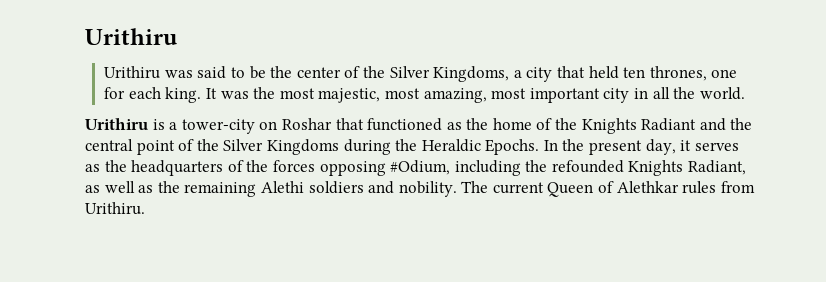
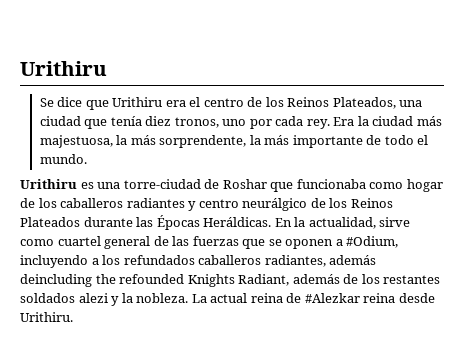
- Urithiru was said to be the center of the Silver Kingdoms, a city that held ten thrones, one for each king. It was the most majestic, most amazing, most important city in all the world.
- Urithiru is a tower-city on Roshar that functioned as the home of the Knights Radiant and the central point of the Silver Kingdoms during the Heraldic Epochs. In the present day, it serves as the headquarters of the forces opposing #Odium, including the refounded Knights Radiant, as well as the remaining Alethi soldiers and nobility. The current Queen of Alethkar rules from Urithiru.
+ Se dice que Urithiru era el centro de los Reinos Plateados, una ciudad que tenía diez tronos, uno por cada rey. Era la ciudad más majestuosa, la más sorprendente, la más importante de todo el mundo.
+ Urithiru es una torre-ciudad de Roshar que funcionaba como hogar de los caballeros radiantes y centro neurálgico de los Reinos Plateados durante las Épocas Heráldicas. En la actualidad, sirve como cuartel general de las fuerzas que se oponen a #Odium, incluyendo a los refundados caballeros radiantes, además deincluding the refounded Knights Radiant, además de los restantes soldados alezi y la nobleza. La actual reina de #Alezkar reina desde Urithiru.

